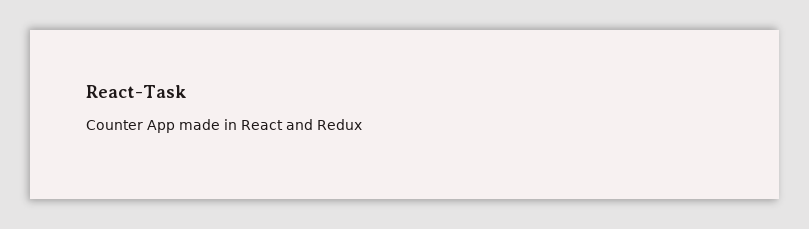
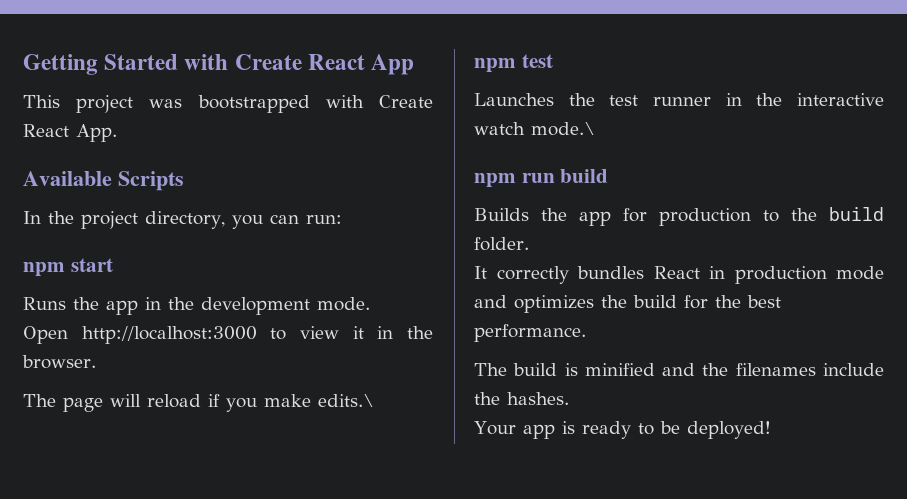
- React-Task
- Counter App made in React and Redux
+ Getting Started with Create React App
+ This project was bootstrapped with Create React App.
+ Available Scripts
+ In the project directory, you can run:
+ npm start
+ Runs the app in the development mode.
+ Open http://localhost:3000 to view it in the browser.
+ The page will reload if you make edits.\
+ npm test
+ Launches the test runner in the interactive watch mode.\
+ npm run build
+ Builds the app for production to the build folder.
+ It correctly bundles React in production mode and optimizes the build for the best performance.
+ The build is minified and the filenames include the hashes.
+ Your app is ready to be deployed!

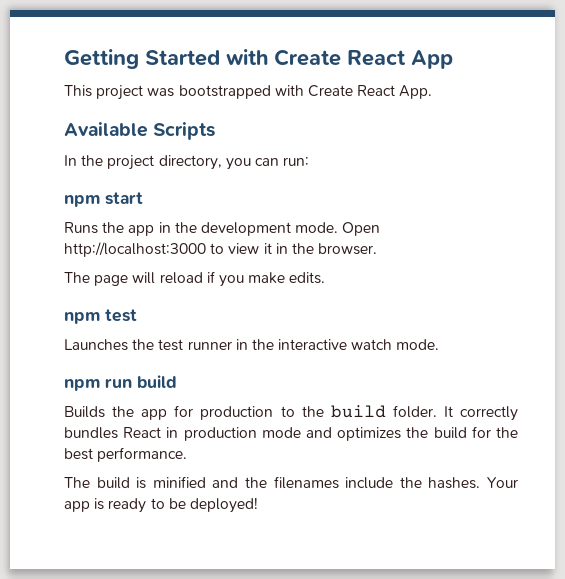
- Runs the app in the development mode.
- Open http://localhost:3000 to view it in the browser.
+ Runs the app in the development mode. Open http://localhost:3000 to view it in the browser.
- The page will reload if you make edits.\
+ The page will reload if you make edits.
- Launches the test runner in the interactive watch mode.\
+ Launches the test runner in the interactive watch mode.
- Builds the app for production to the build folder.
- It correctly bundles React in production mode and optimizes the build for the best performance.
+ Builds the app for production to the build folder. It correctly bundles React in production mode and optimizes the build for the best performance.
- The build is minified and the filenames include the hashes.
- Your app is ready to be deployed!
+ The build is minified and the filenames include the hashes. Your app is ready to be deployed!

